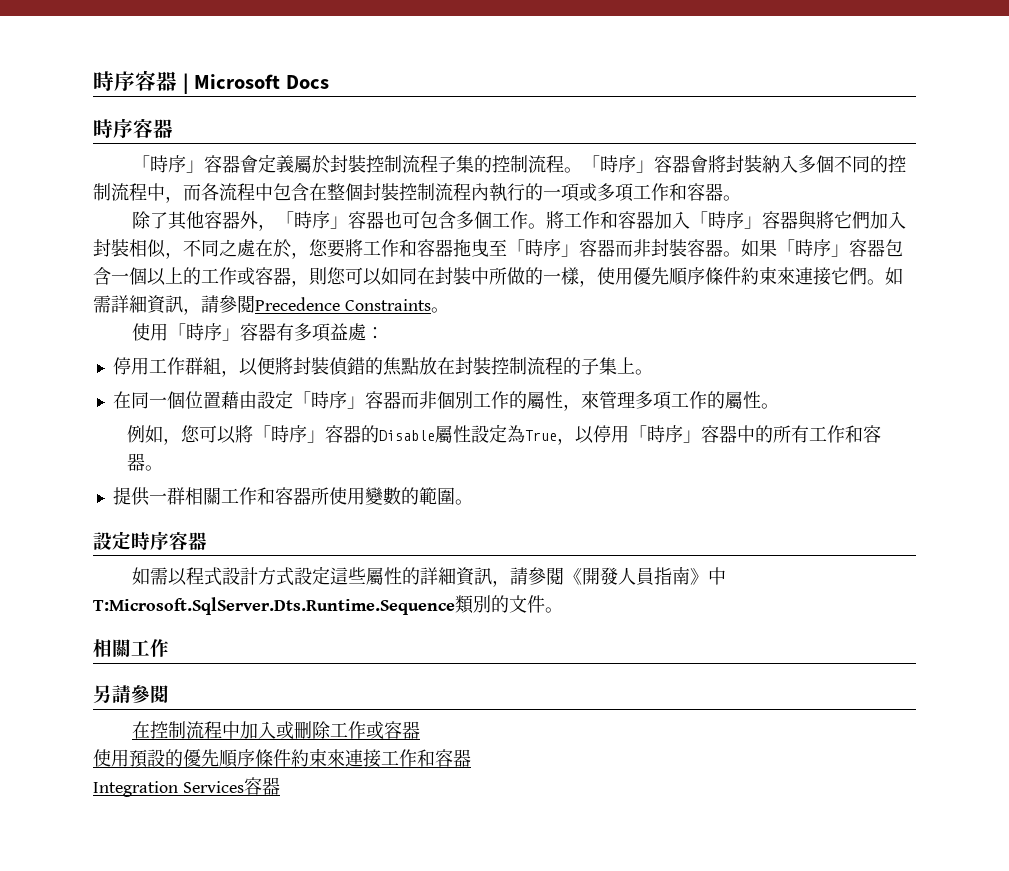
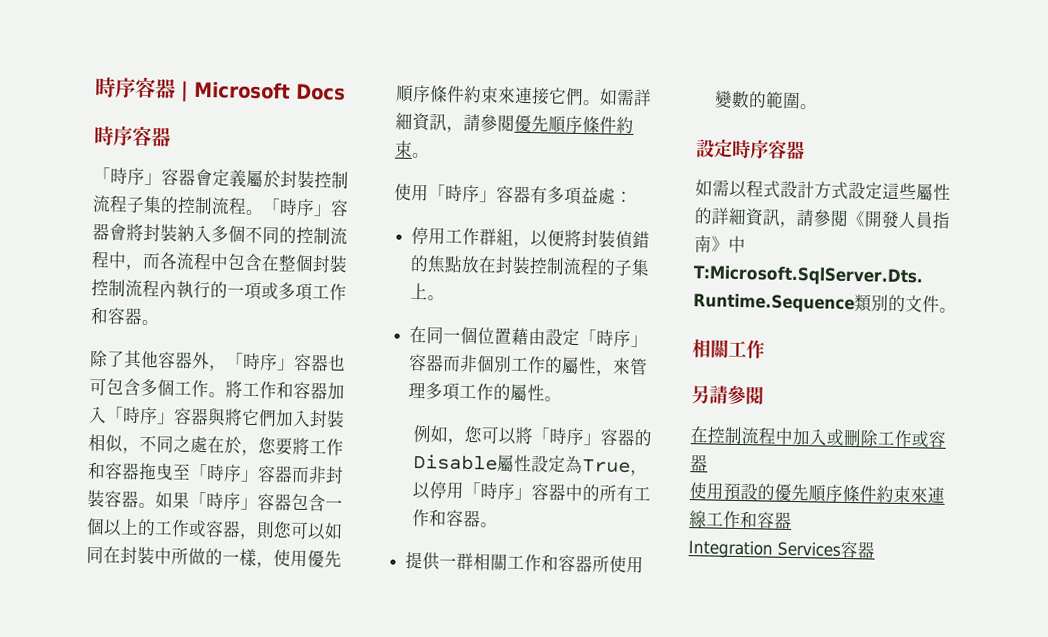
- 如需詳細資訊，請參閱Precedence Constraints。
+ 如需詳細資訊，請參閱優先順序條件約束。
- 使用預設的優先順序條件約束來連接工作和容器
+ 使用預設的優先順序條件約束來連線工作和容器

